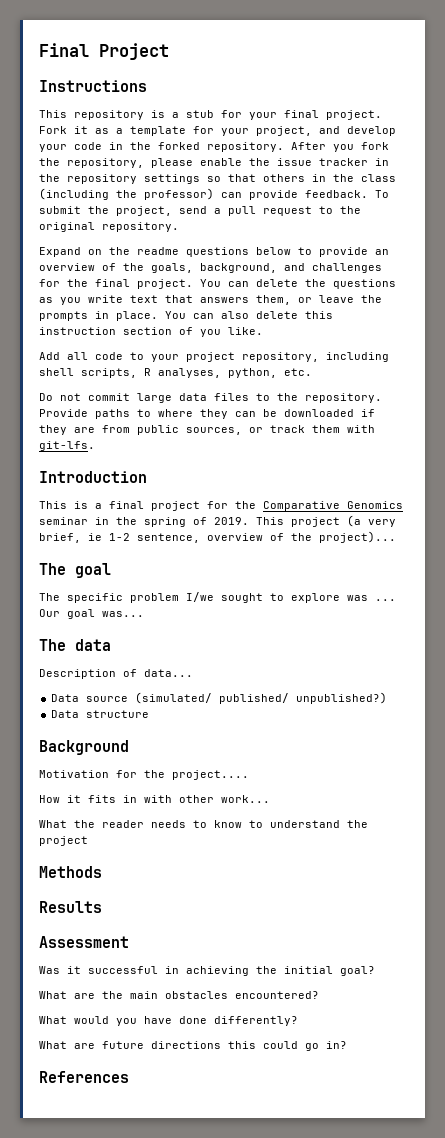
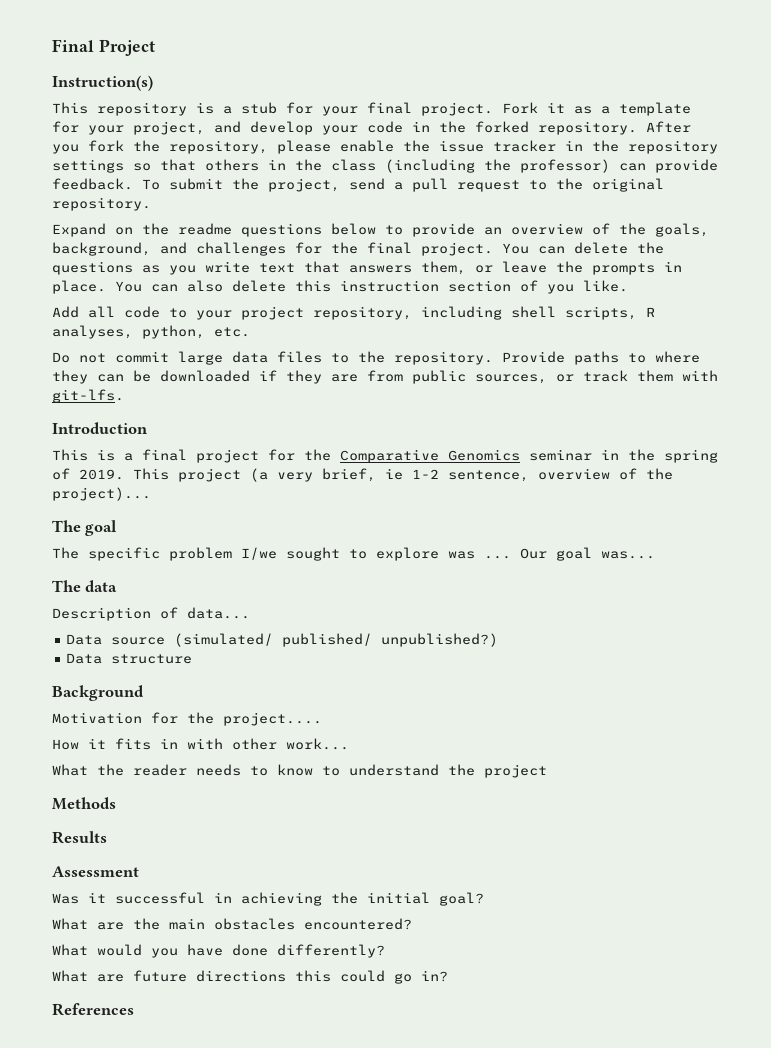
- Instructions
+ Instruction(s)

